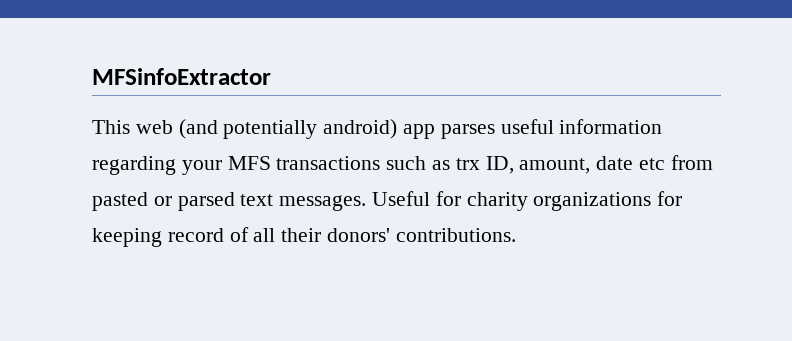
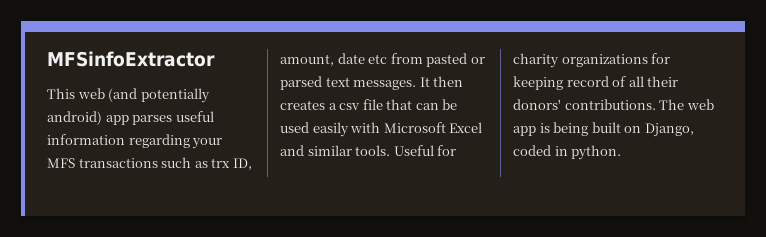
+ It then creates a csv file that can be used easily with Microsoft Excel and similar tools.
+ The web app is being built on Django, coded in python.

